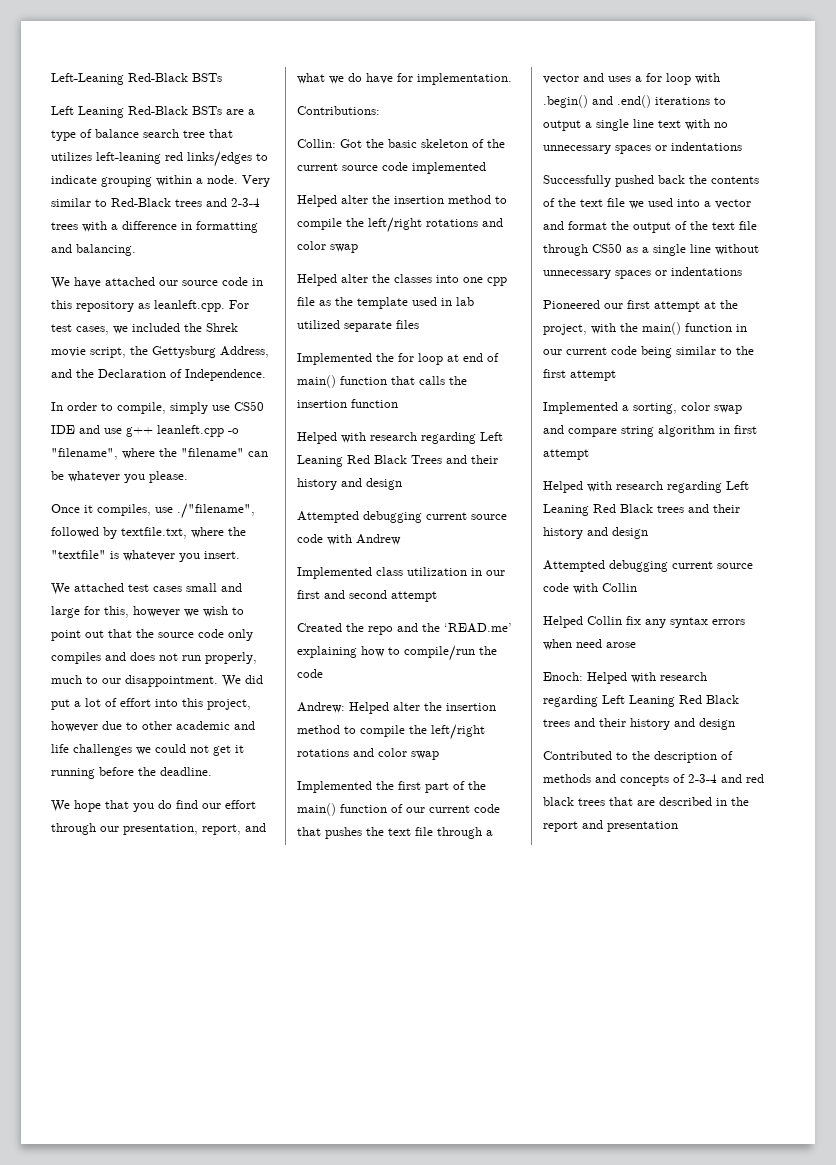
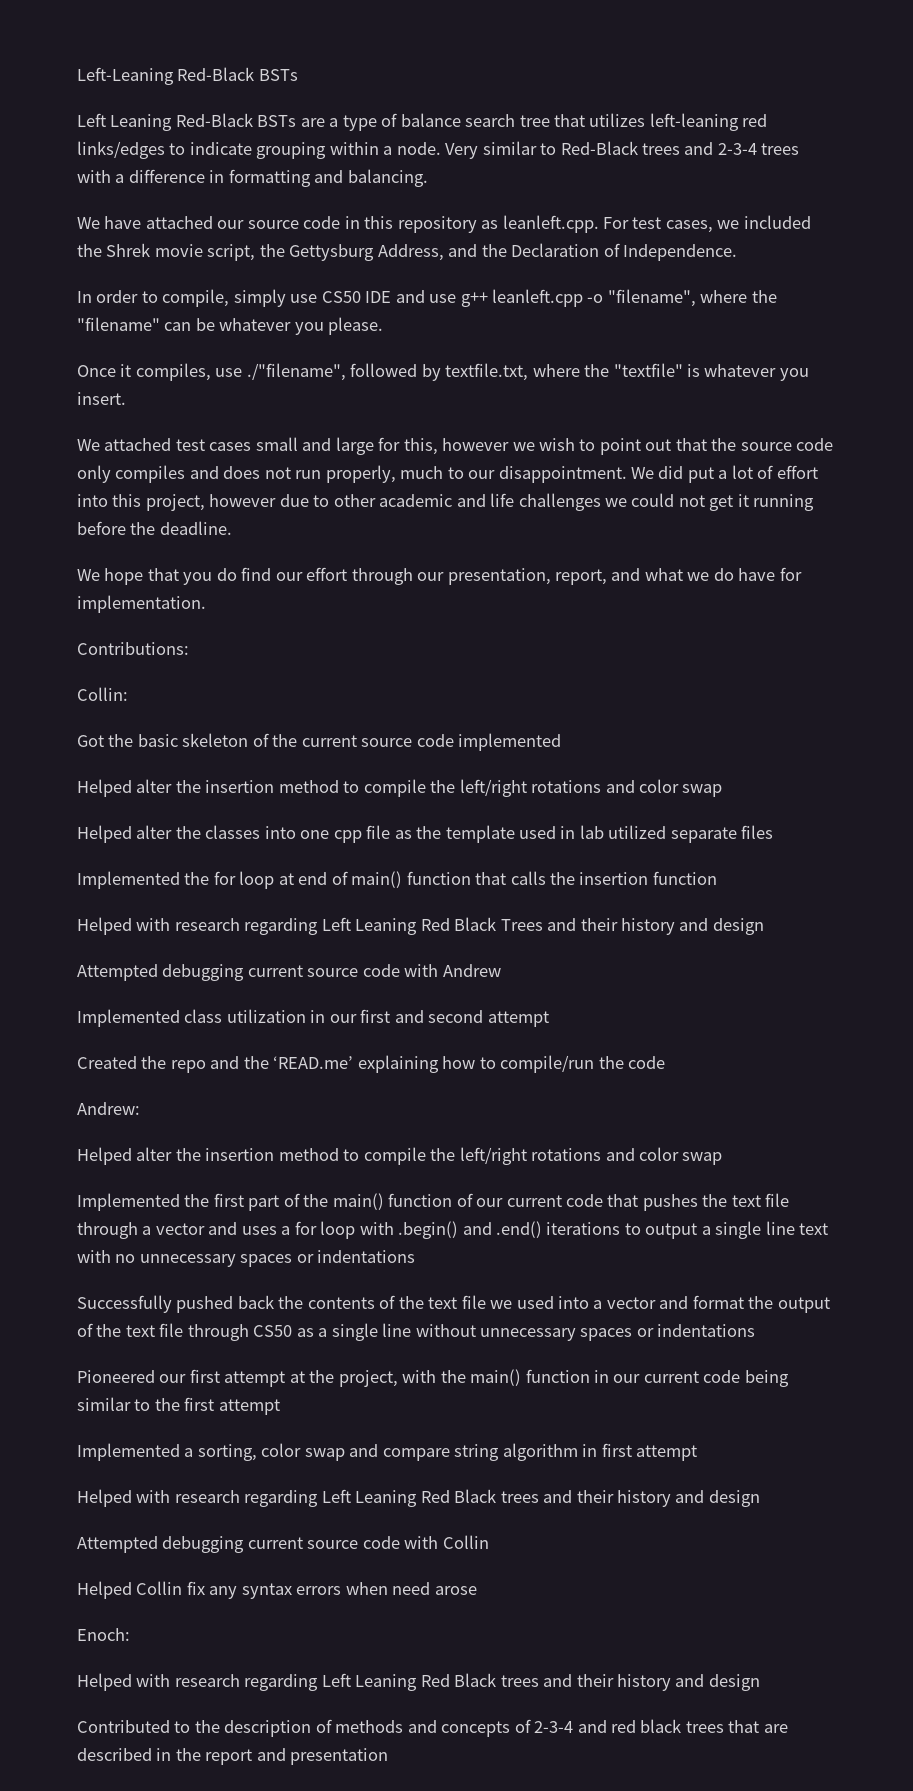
- Collin: Got the basic skeleton of the current source code implemented
+ Collin:
+ Got the basic skeleton of the current source code implemented
- Andrew: Helped alter the insertion method to compile the left/right rotations and color swap
+ Andrew:
+ Helped alter the insertion method to compile the left/right rotations and color swap
- Enoch: Helped with research regarding Left Leaning Red Black trees and their history and design
+ Enoch:
+ Helped with research regarding Left Leaning Red Black trees and their history and design

